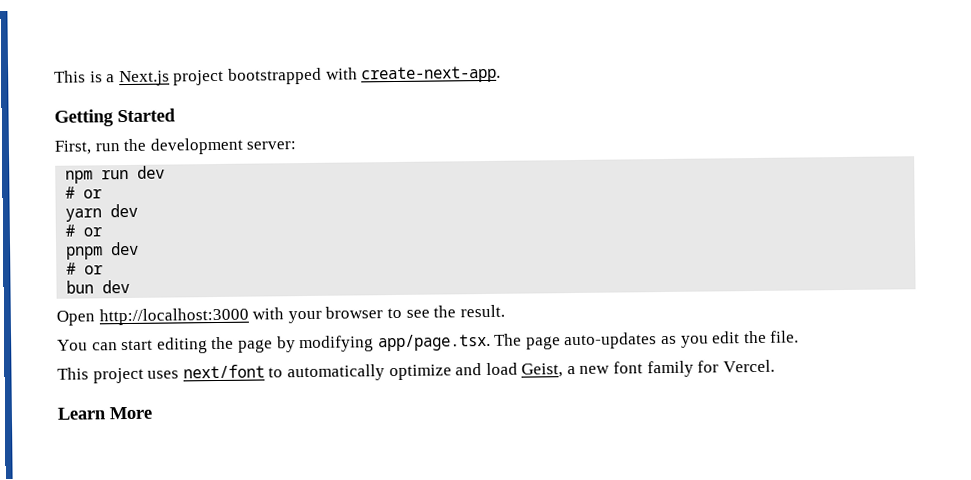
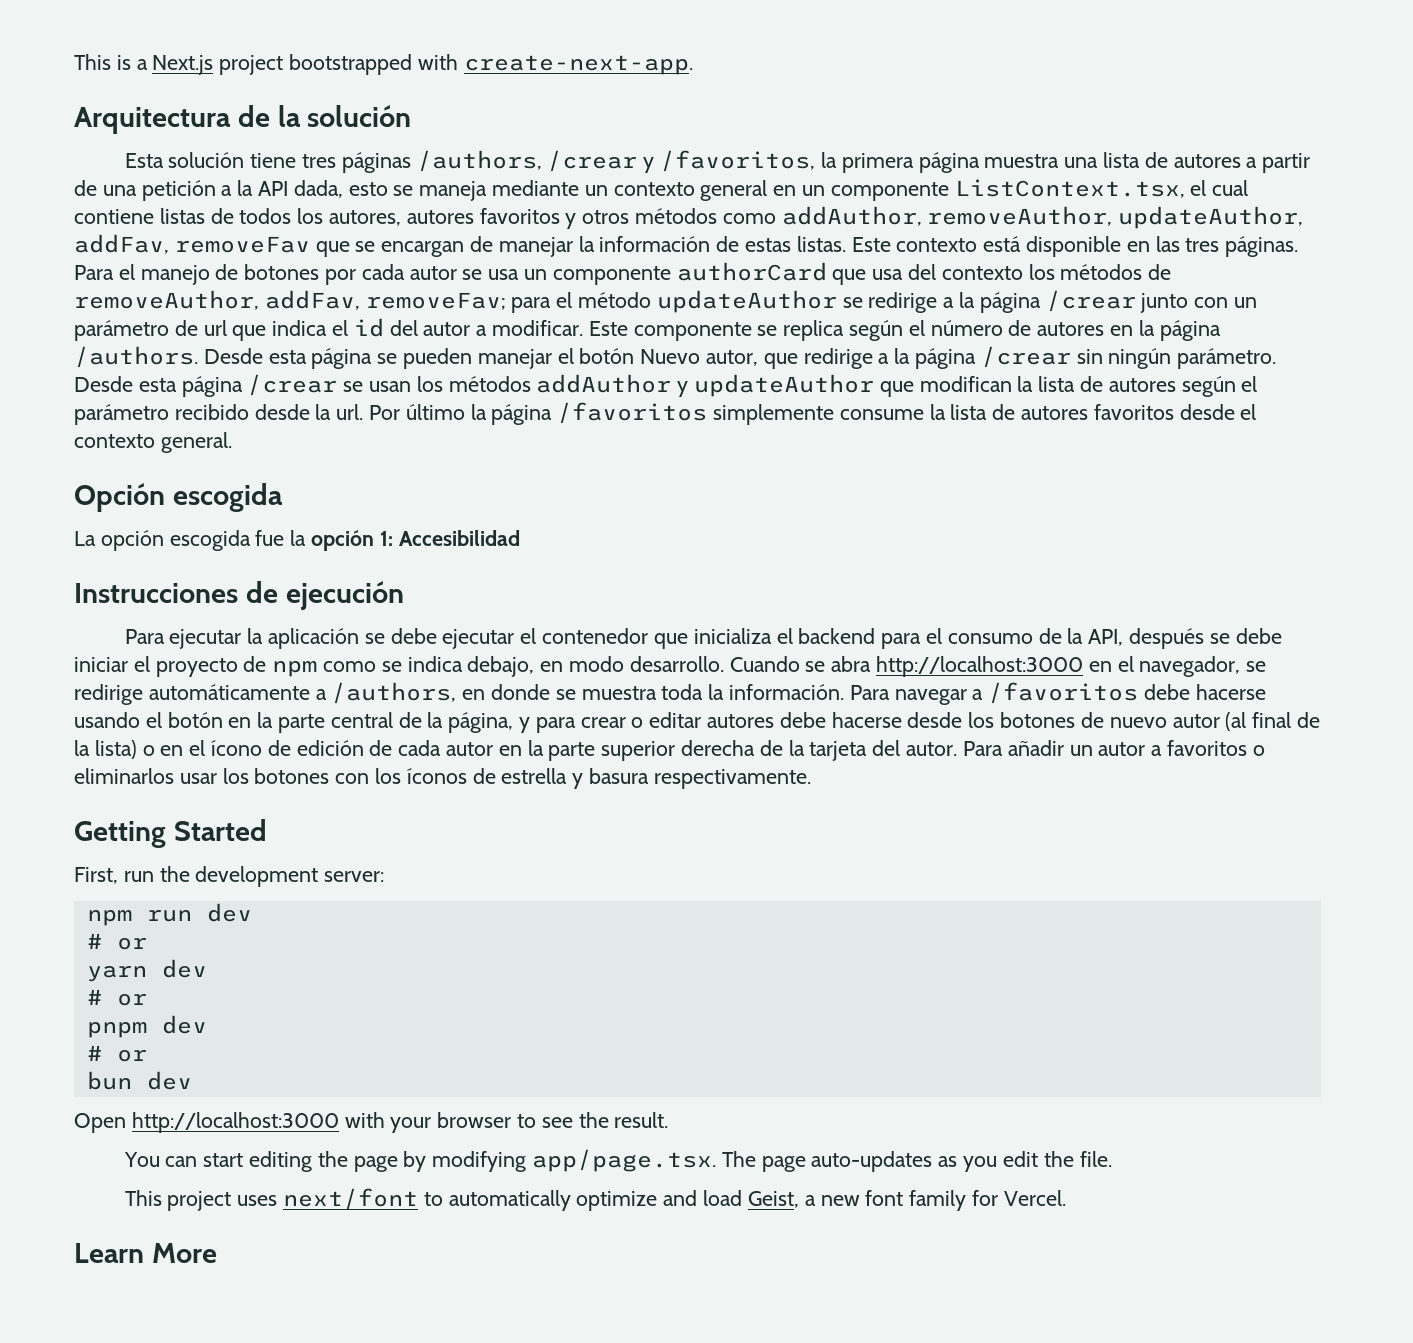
+ Arquitectura de la solución
+ Esta solución tiene tres páginas /authors, /crear y /favoritos, la primera página muestra una lista de autores a partir de una petición a la API dada, esto se maneja mediante un contexto general en un componente ListContext.tsx, el cual contiene listas de todos los autores, autores favoritos y otros métodos como addAuthor, removeAuthor, updateAuthor, addFav, removeFav que se encargan de manejar la información de estas listas. Este contexto está disponible en las tres páginas. Para el manejo de botones por cada autor se usa un componente authorCard que usa del contexto los métodos de removeAuthor, addFav, removeFav; para el método updateAuthor se redirige a la página /crear junto con un parámetro de url que indica el id del autor a modificar. Este componente se replica según el número de autores en la página /authors. Desde esta página se pueden manejar el botón Nuevo autor, que redirige a la página /crear sin ningún parámetro. Desde esta página /crear se usan los métodos addAuthor y updateAuthor que modifican la lista de autores según el parámetro recibido desde la url. Por último la página /favoritos simplemente consume la lista de autores favoritos desde el contexto general.
+ Opción escogida
+ La opción escogida fue la opción 1: Accesibilidad
+ Instrucciones de ejecución
+ Para ejecutar la aplicación se debe ejecutar el contenedor que inicializa el backend para el consumo de la API, después se debe iniciar el proyecto de npm como se indica debajo, en modo desarrollo. Cuando se abra http://localhost:3000 en el navegador, se redirige automáticamente a /authors, en donde se muestra toda la información. Para navegar a /favoritos debe hacerse usando el botón en la parte central de la página, y para crear o editar autores debe hacerse desde los botones de nuevo autor (al final de la lista) o en el ícono de edición de cada autor en la parte superior derecha de la tarjeta del autor. Para añadir un autor a favoritos o eliminarlos usar los botones con los íconos de estrella y basura respectivamente.

